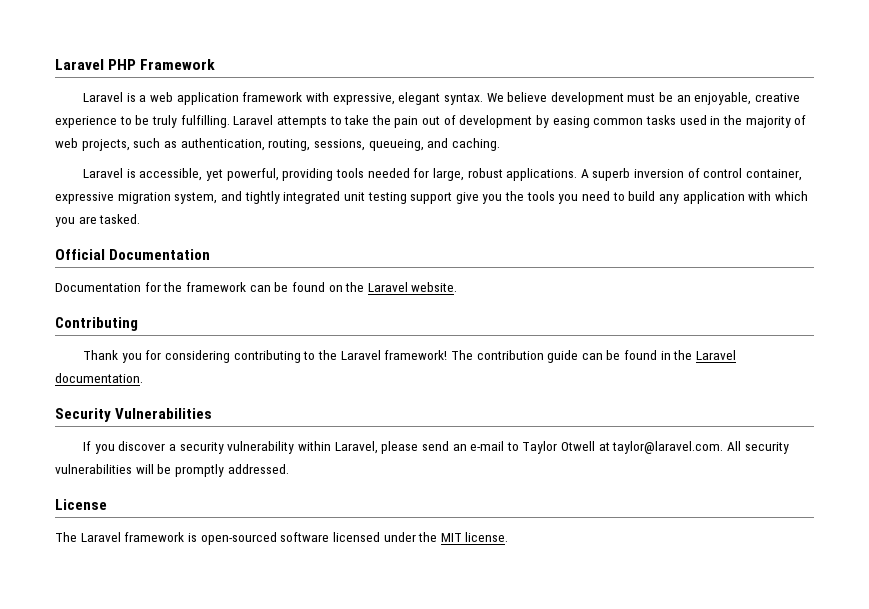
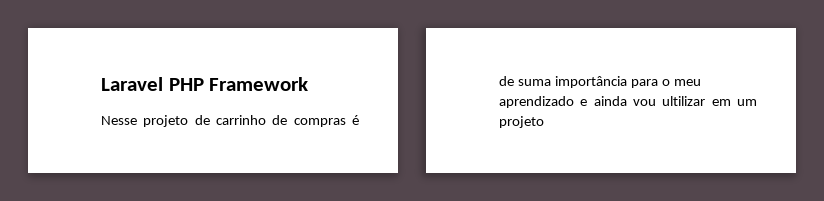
- Laravel is a web application framework with expressive, elegant syntax. We believe development must be an enjoyable, creative experience to be truly fulfilling. Laravel attempts to take the pain out of development by easing common tasks used in the majority of web projects, such as authentication, routing, sessions, queueing, and caching.
- Laravel is accessible, yet powerful, providing tools needed for large, robust applications. A superb inversion of control container, expressive migration system, and tightly integrated unit testing support give you the tools you need to build any application with which you are tasked.
- Official Documentation
- Documentation for the framework can be found on the Laravel website.
- Contributing
- Thank you for considering contributing to the Laravel framework! The contribution guide can be found in the Laravel documentation.
- Security Vulnerabilities
- If you discover a security vulnerability within Laravel, please send an e-mail to Taylor Otwell at taylor@laravel.com. All security vulnerabilities will be promptly addressed.
- License
- The Laravel framework is open-sourced software licensed under the MIT license.
+ Nesse projeto de carrinho de compras é de suma importância para o meu aprendizado e ainda vou ultilizar em um projeto

